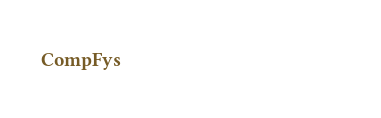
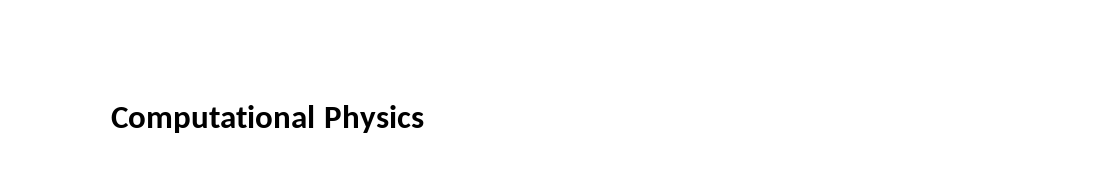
- CompFys
+ Computational Physics

